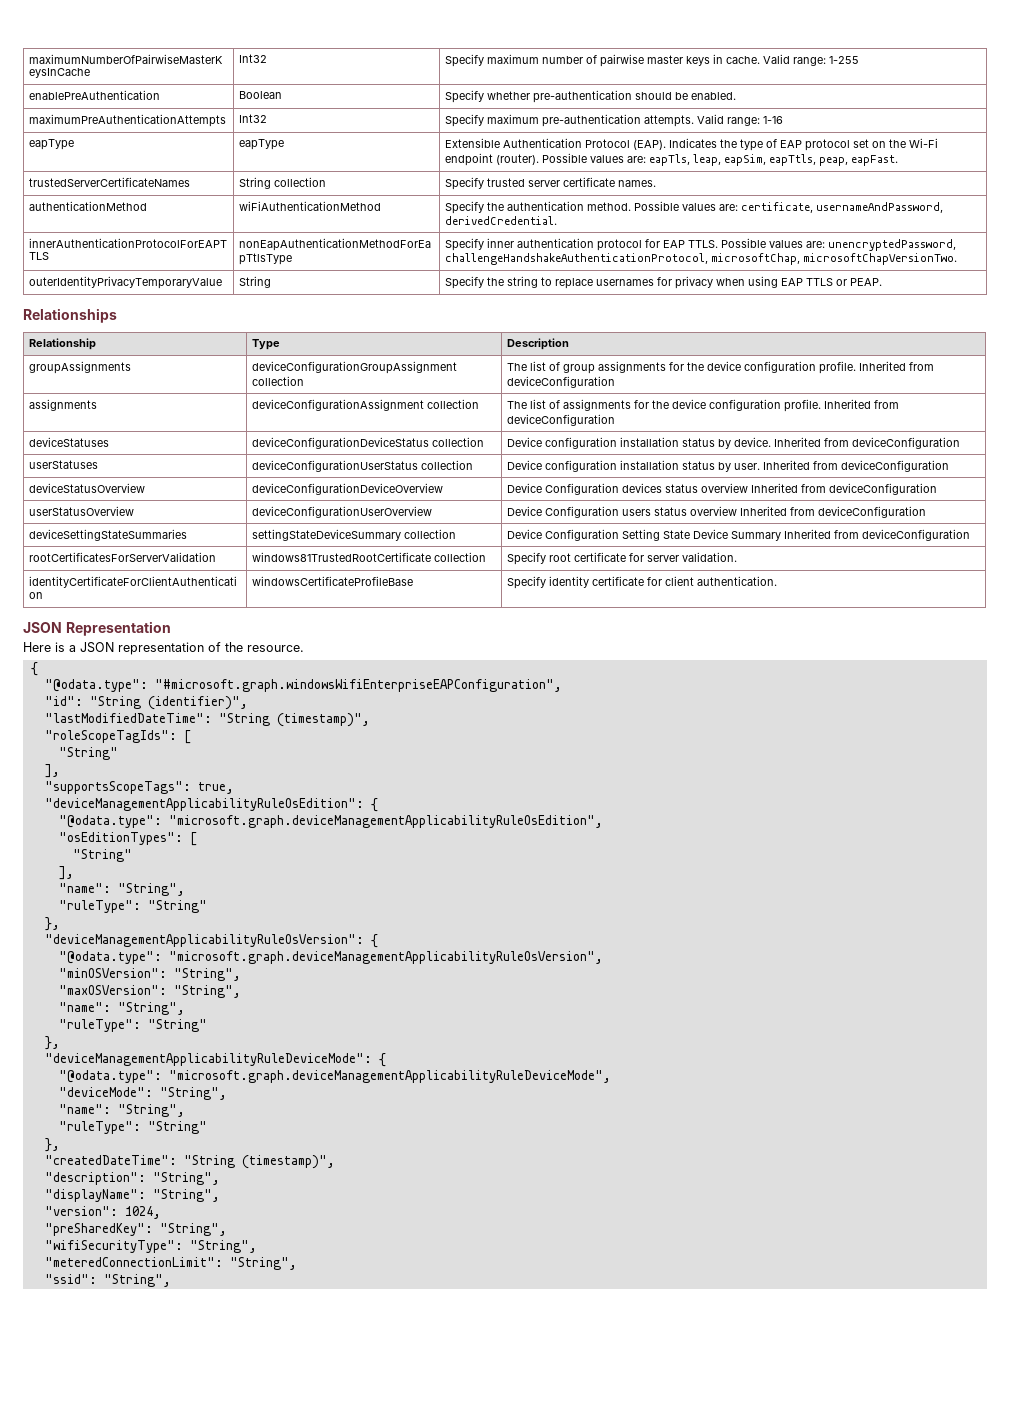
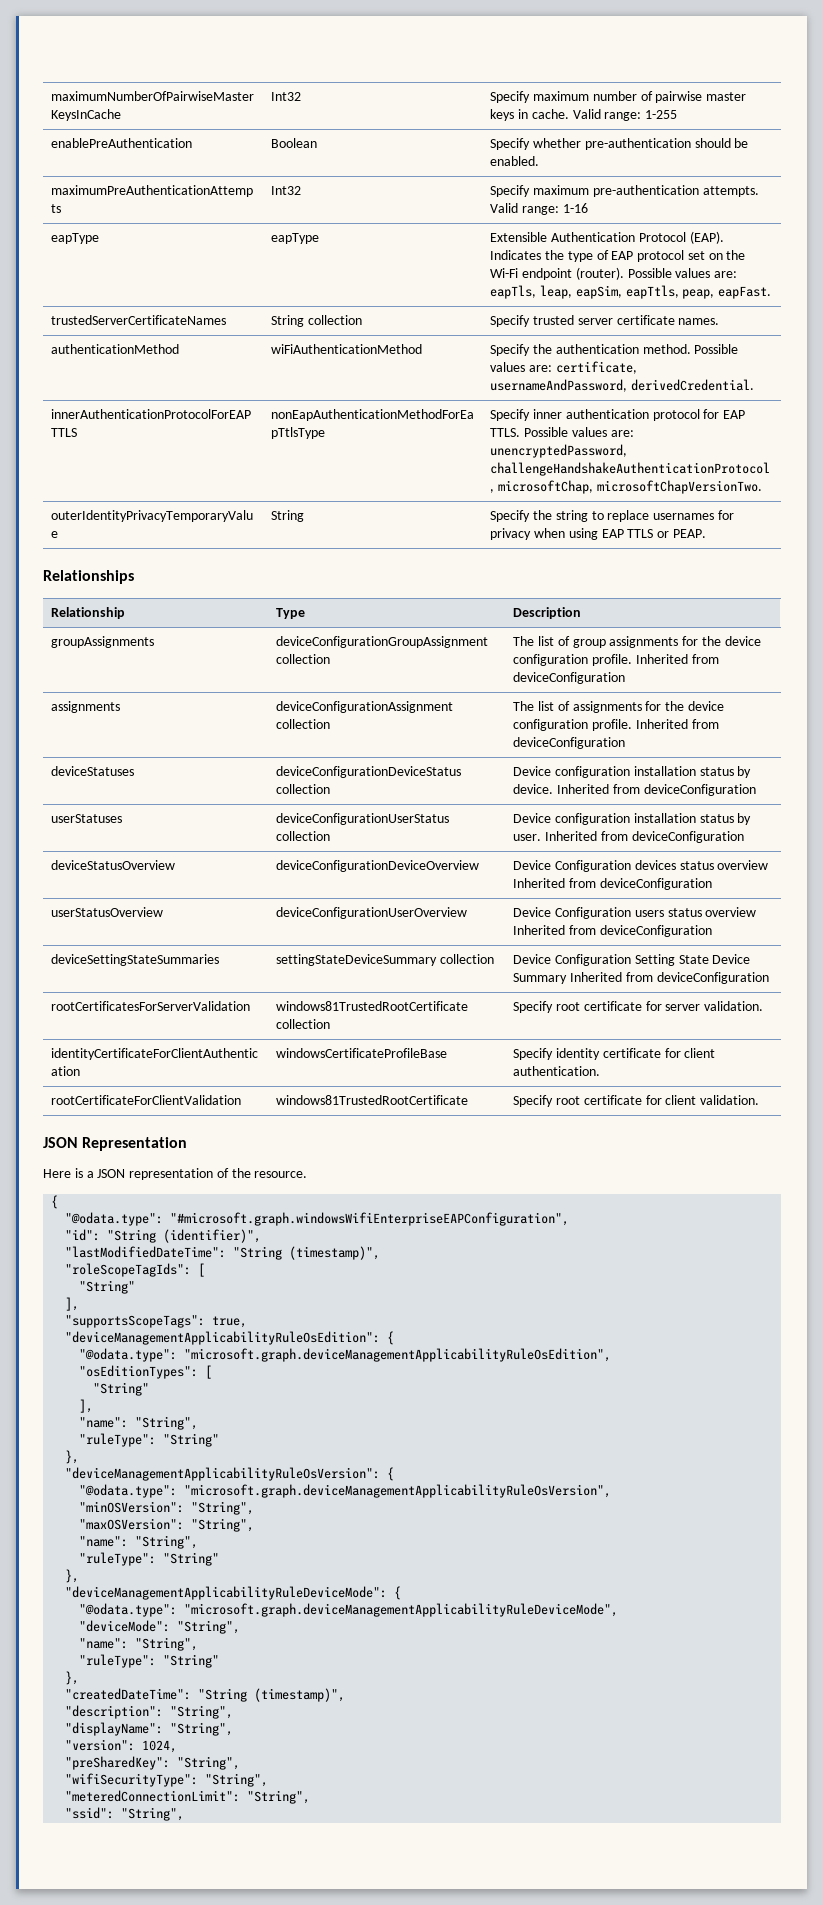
+ rootCertificateForClientValidation | windows81TrustedRootCertificate | Specify root certificate for client validation.

